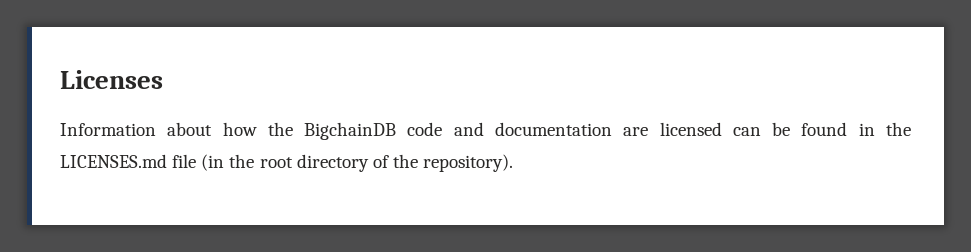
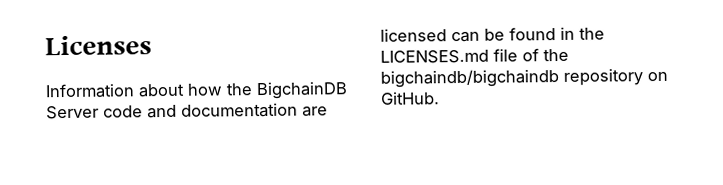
- Information about how the BigchainDB code and documentation are licensed can be found in the LICENSES.md file (in the root directory of the repository).
+ Information about how the BigchainDB Server code and documentation are licensed can be found in the LICENSES.md file of the bigchaindb/bigchaindb repository on GitHub.

